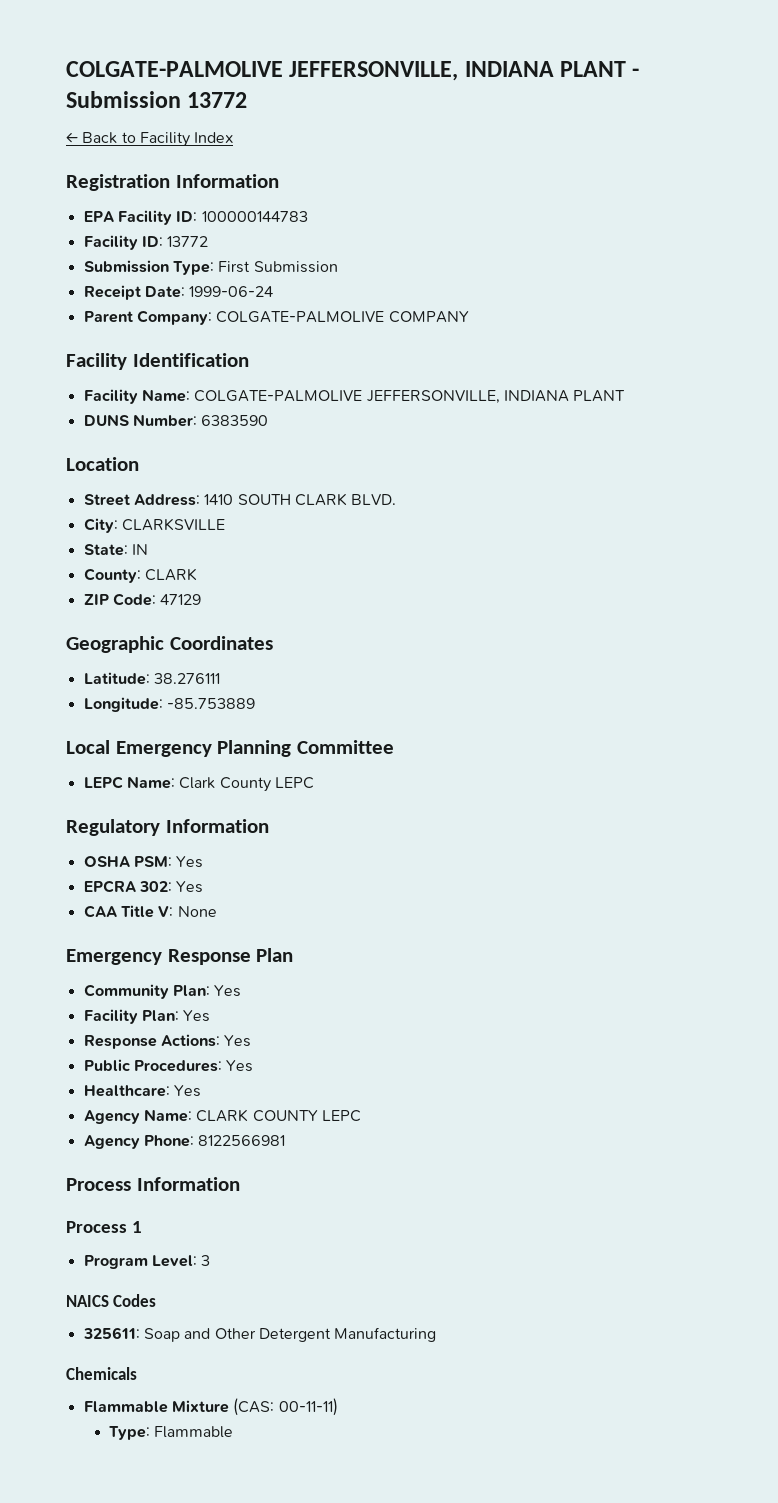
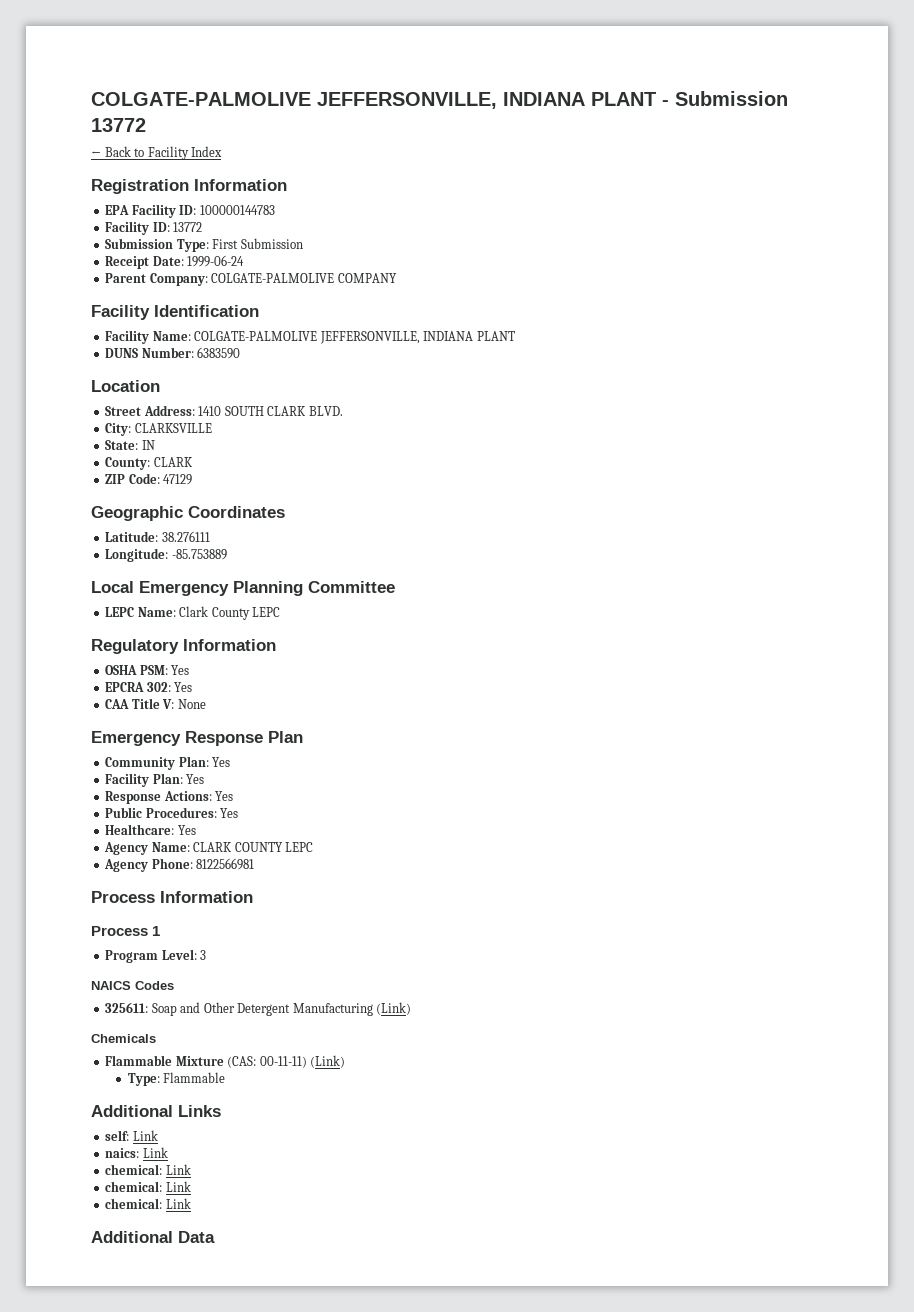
- 325611: Soap and Other Detergent Manufacturing
+ 325611: Soap and Other Detergent Manufacturing (Link)
- Flammable Mixture (CAS: 00-11-11)
+ Flammable Mixture (CAS: 00-11-11) (Link)
+ Additional Links
+ self: Link
+ naics: Link
+ chemical: Link
+ chemical: Link
+ chemical: Link
+ Additional Data

